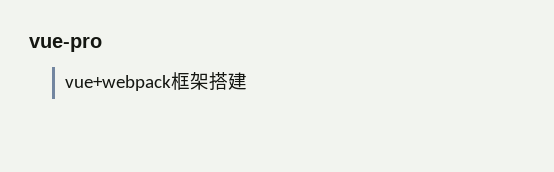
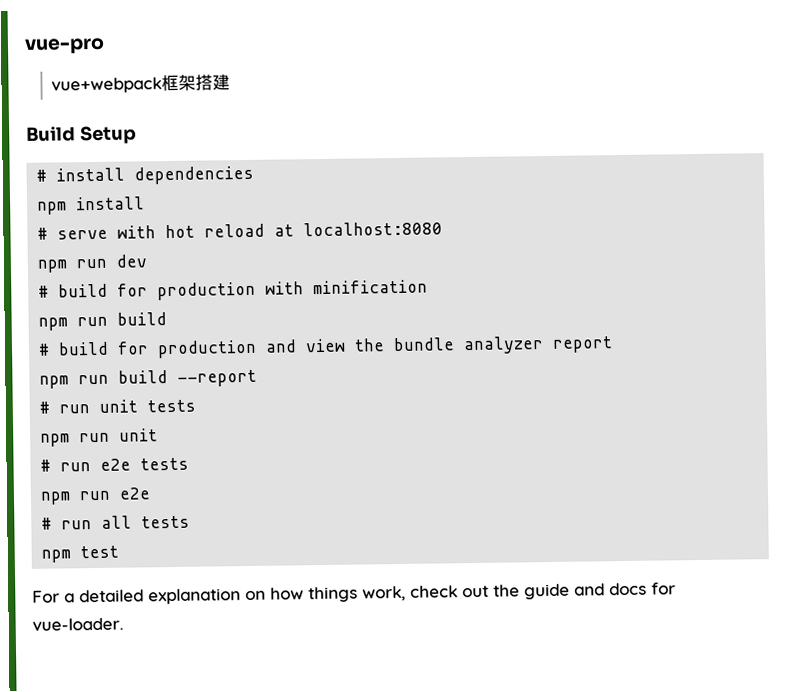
+ Build Setup
+ # install dependencies
+ npm install
+ # serve with hot reload at localhost:8080
+ npm run dev
+ # build for production with minification
+ npm run build
+ # build for production and view the bundle analyzer report
+ npm run build --report
+ # run unit tests
+ npm run unit
+ # run e2e tests
+ npm run e2e
+ # run all tests
+ npm test
+ For a detailed explanation on how things work, check out the guide and docs for vue-loader.

